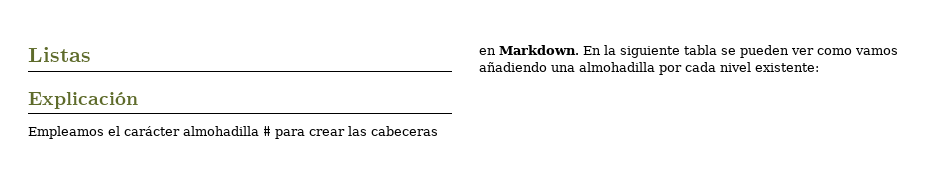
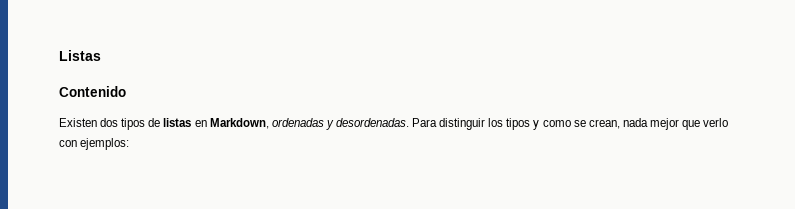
- Explicación
- Empleamos el carácter almohadilla # para crear las cabeceras en Markdown. En la siguiente tabla se pueden ver como vamos añadiendo una almohadilla por cada nivel existente:
+ Contenido
+ Existen dos tipos de listas en Markdown, ordenadas y desordenadas. Para distinguir los tipos y como se crean, nada mejor que verlo con ejemplos:

